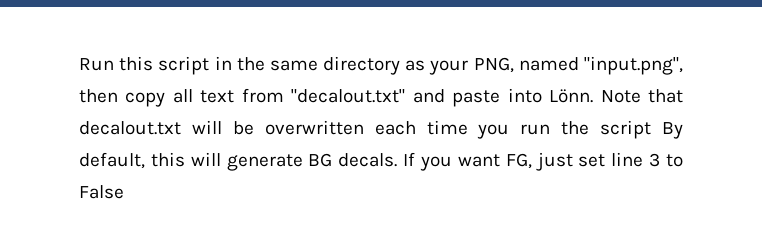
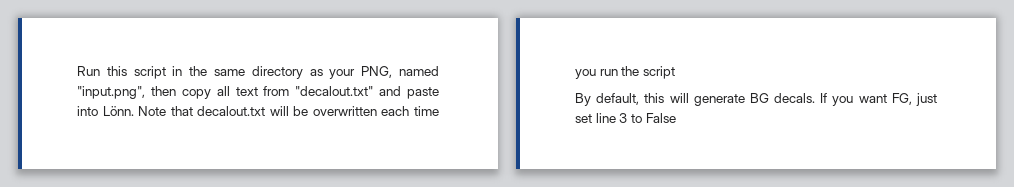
- Note that decalout.txt will be overwritten each time you run the script By default, this will generate BG decals.
+ Note that decalout.txt will be overwritten each time you run the script
+ By default, this will generate BG decals.

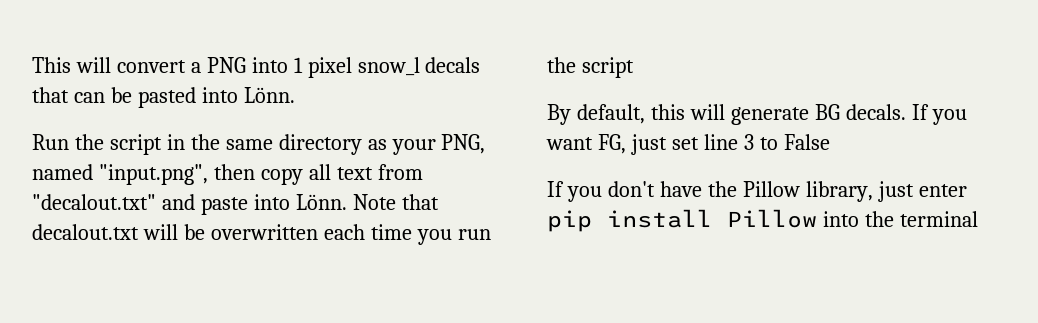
- Run this script in the same directory as your PNG, named "input.png", then copy all text from "decalout.txt" and paste into Lönn.
+ This will convert a PNG into 1 pixel snow_l decals that can be pasted into Lönn.
+ Run the script in the same directory as your PNG, named "input.png", then copy all text from "decalout.txt" and paste into Lönn.
+ If you don't have the Pillow library, just enter pip install Pillow into the terminal

